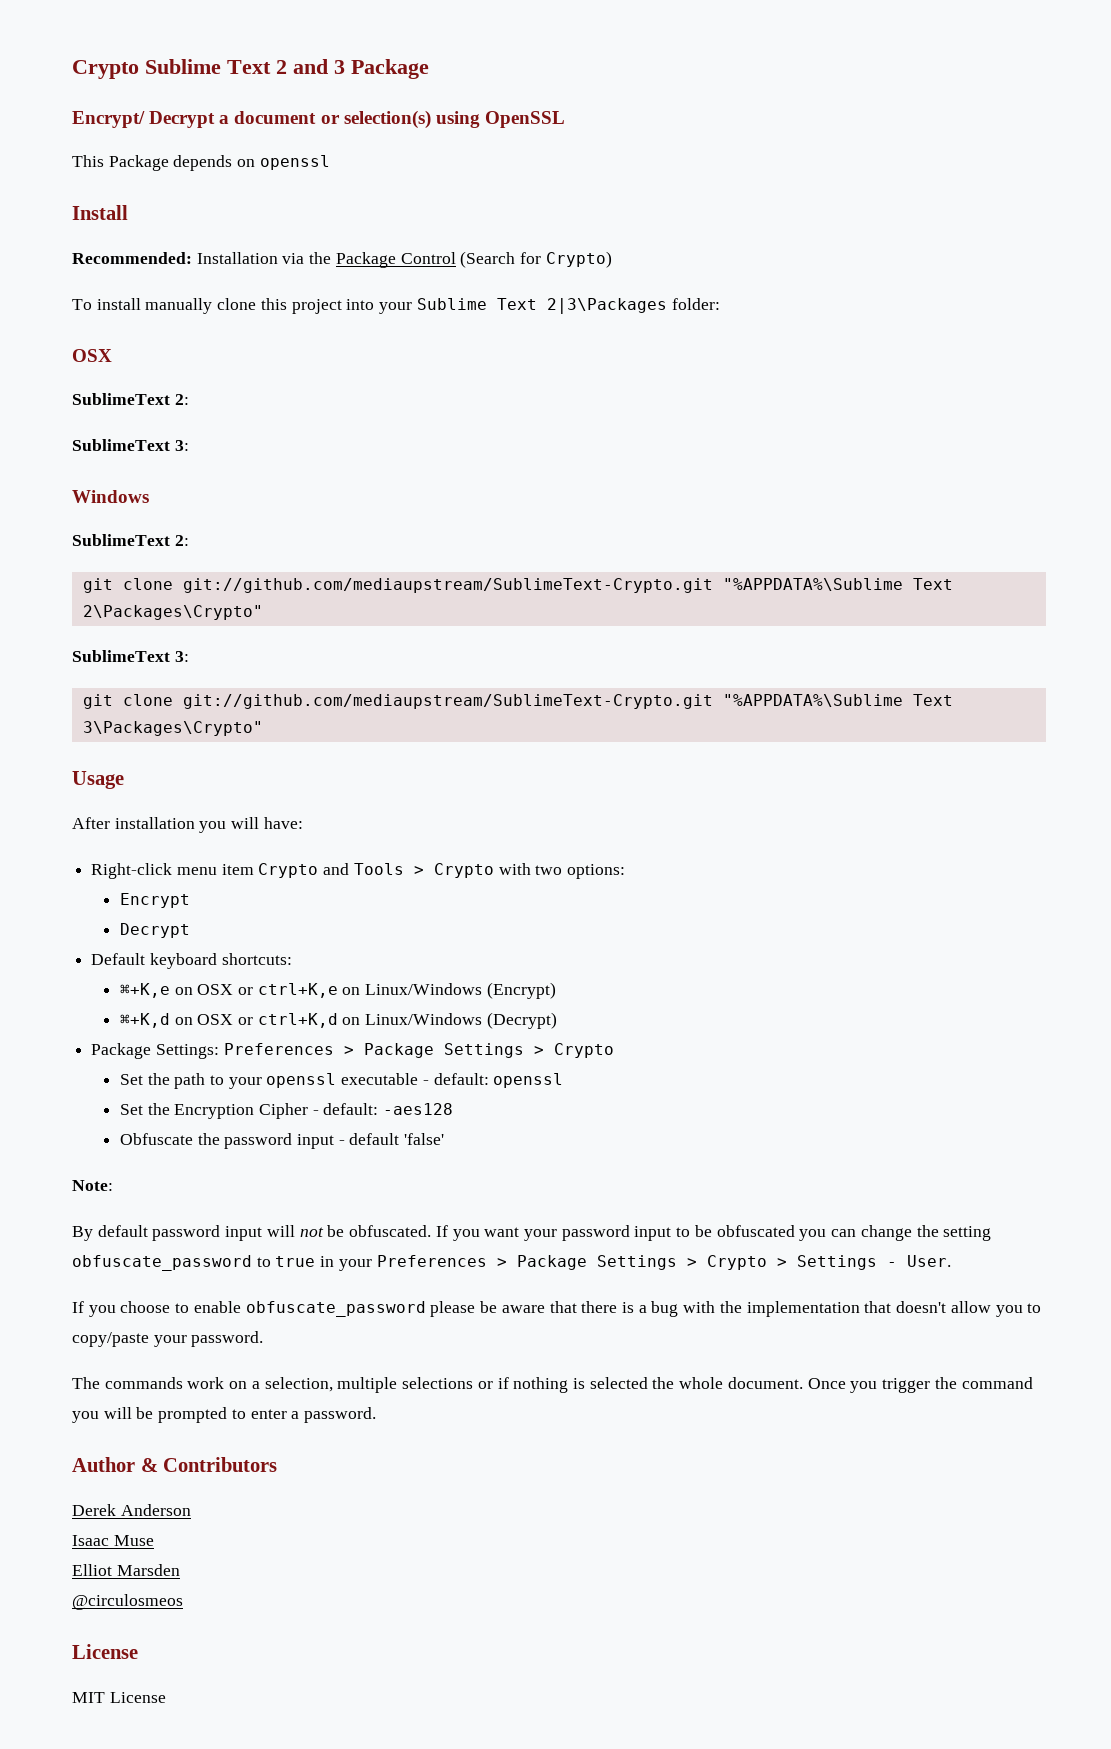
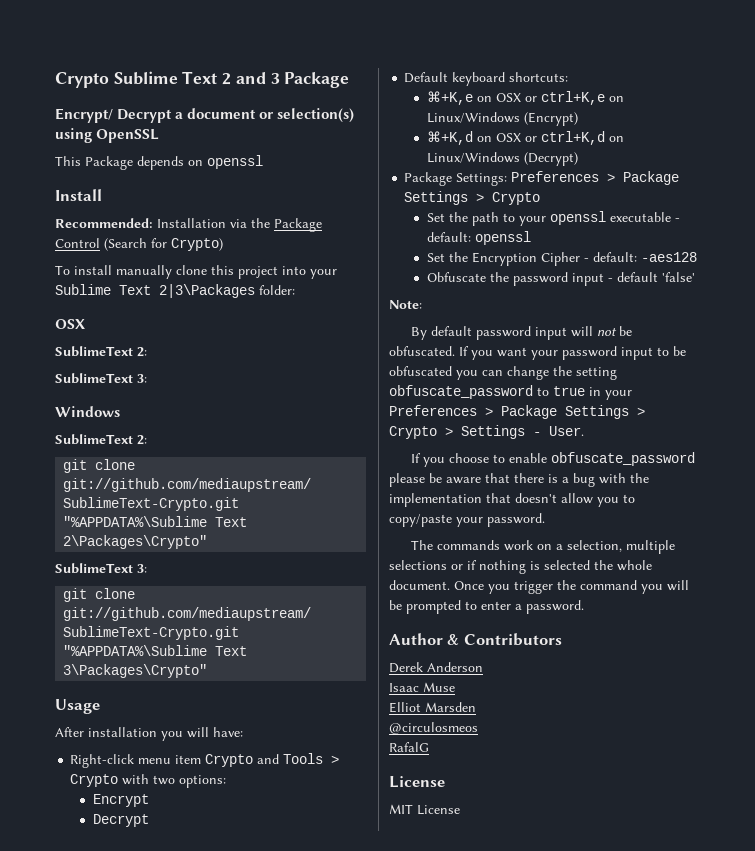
+ RafalG

